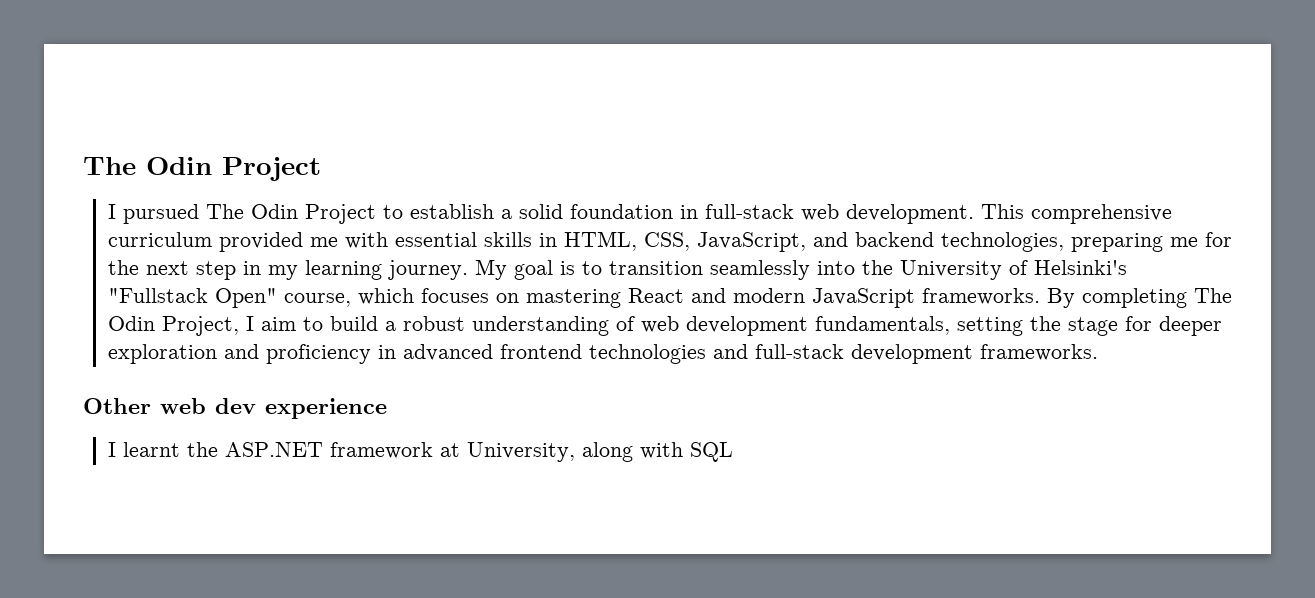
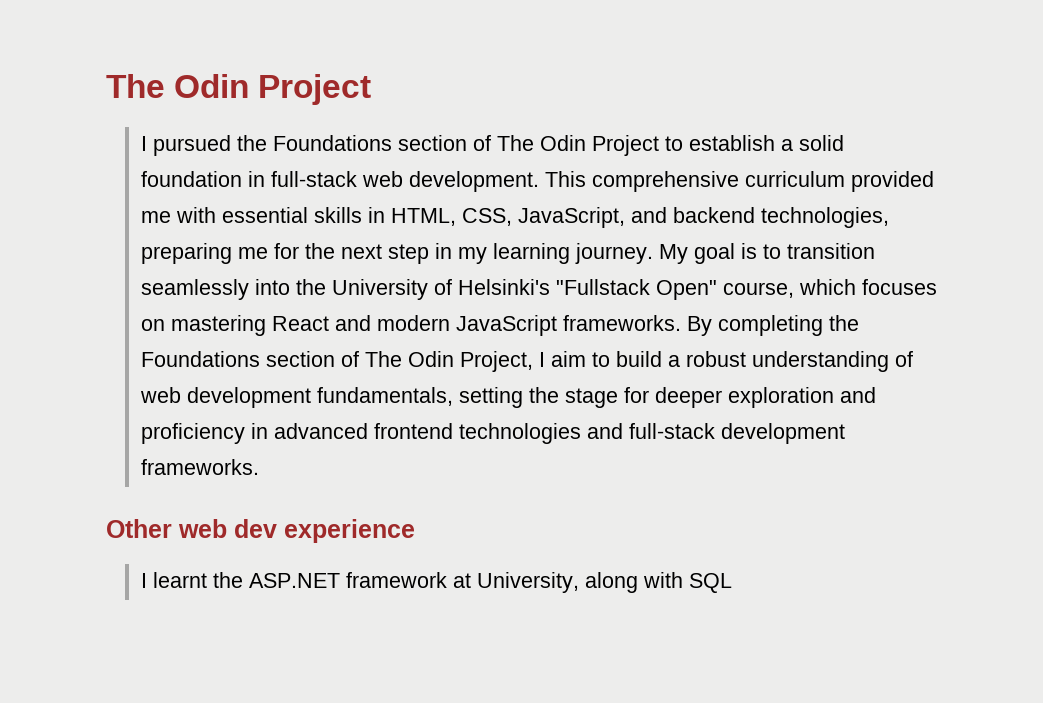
- I pursued The Odin Project to establish a solid foundation in full-stack web development.
+ I pursued the Foundations section of The Odin Project to establish a solid foundation in full-stack web development.
- By completing The Odin Project, I aim to build a robust understanding of web development fundamentals, setting the stage for deeper exploration and proficiency in advanced frontend technologies and full-stack development frameworks.
+ By completing the Foundations section of The Odin Project, I aim to build a robust understanding of web development fundamentals, setting the stage for deeper exploration and proficiency in advanced frontend technologies and full-stack development frameworks.

